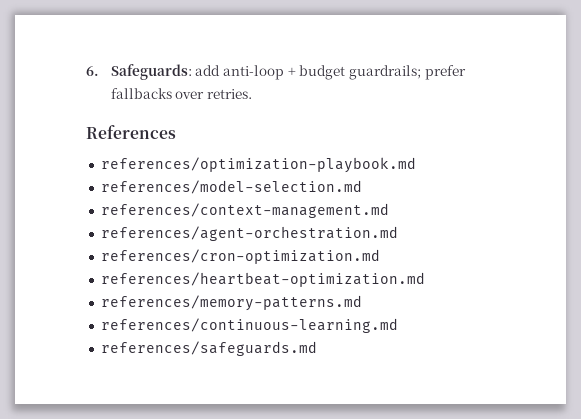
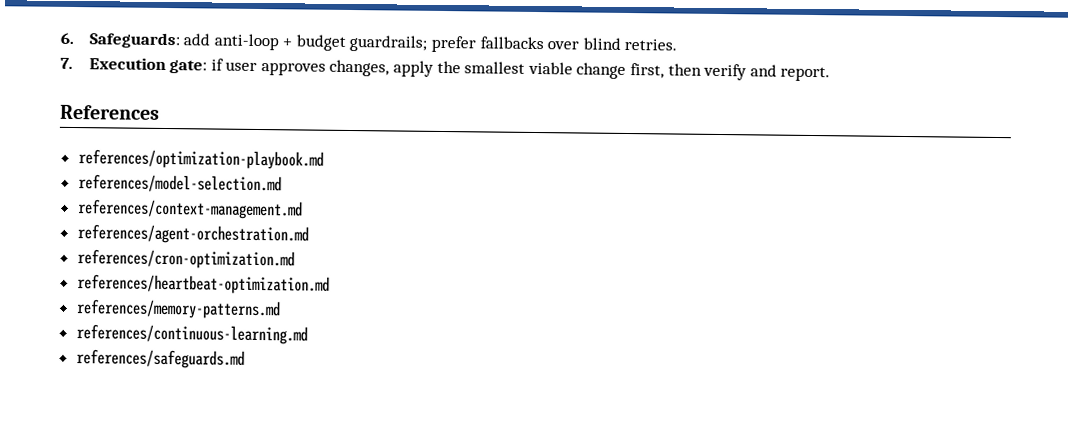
- 6. Safeguards: add anti-loop + budget guardrails; prefer fallbacks over retries.
+ 6. Safeguards: add anti-loop + budget guardrails; prefer fallbacks over blind retries.
+ 7. Execution gate: if user approves changes, apply the smallest viable change first, then verify and report.

